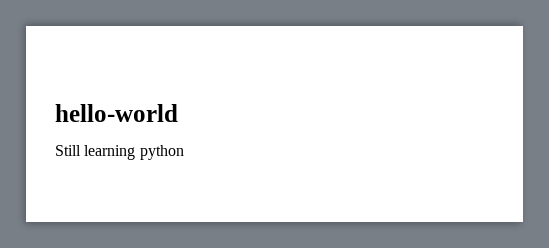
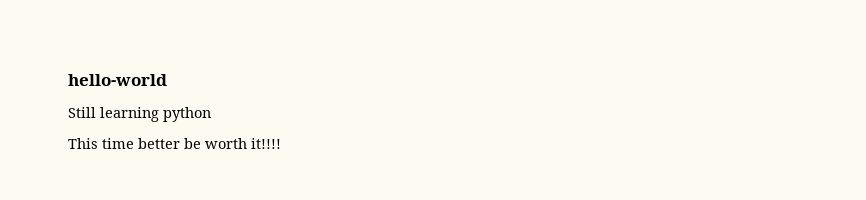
+ This time better be worth it!!!!

